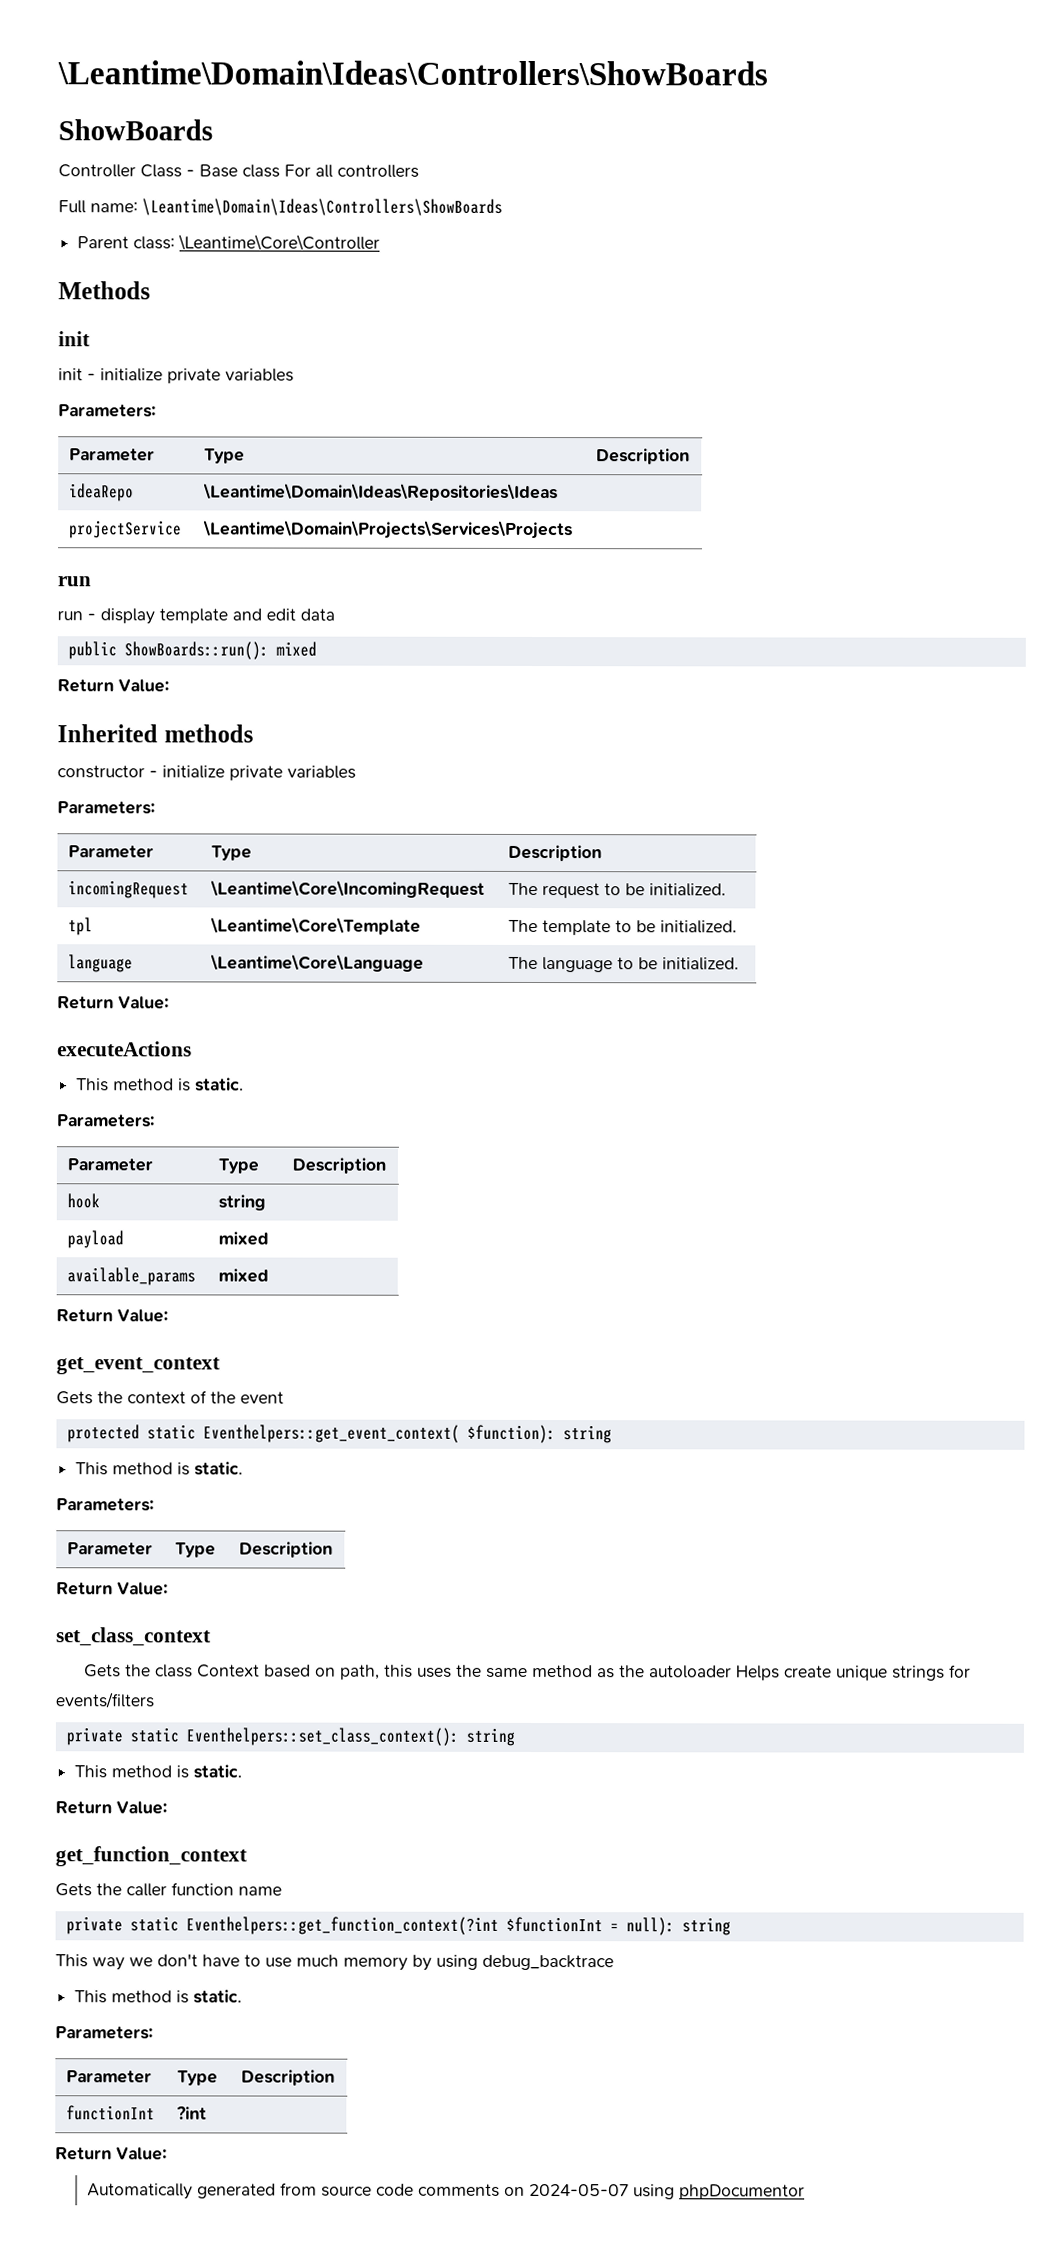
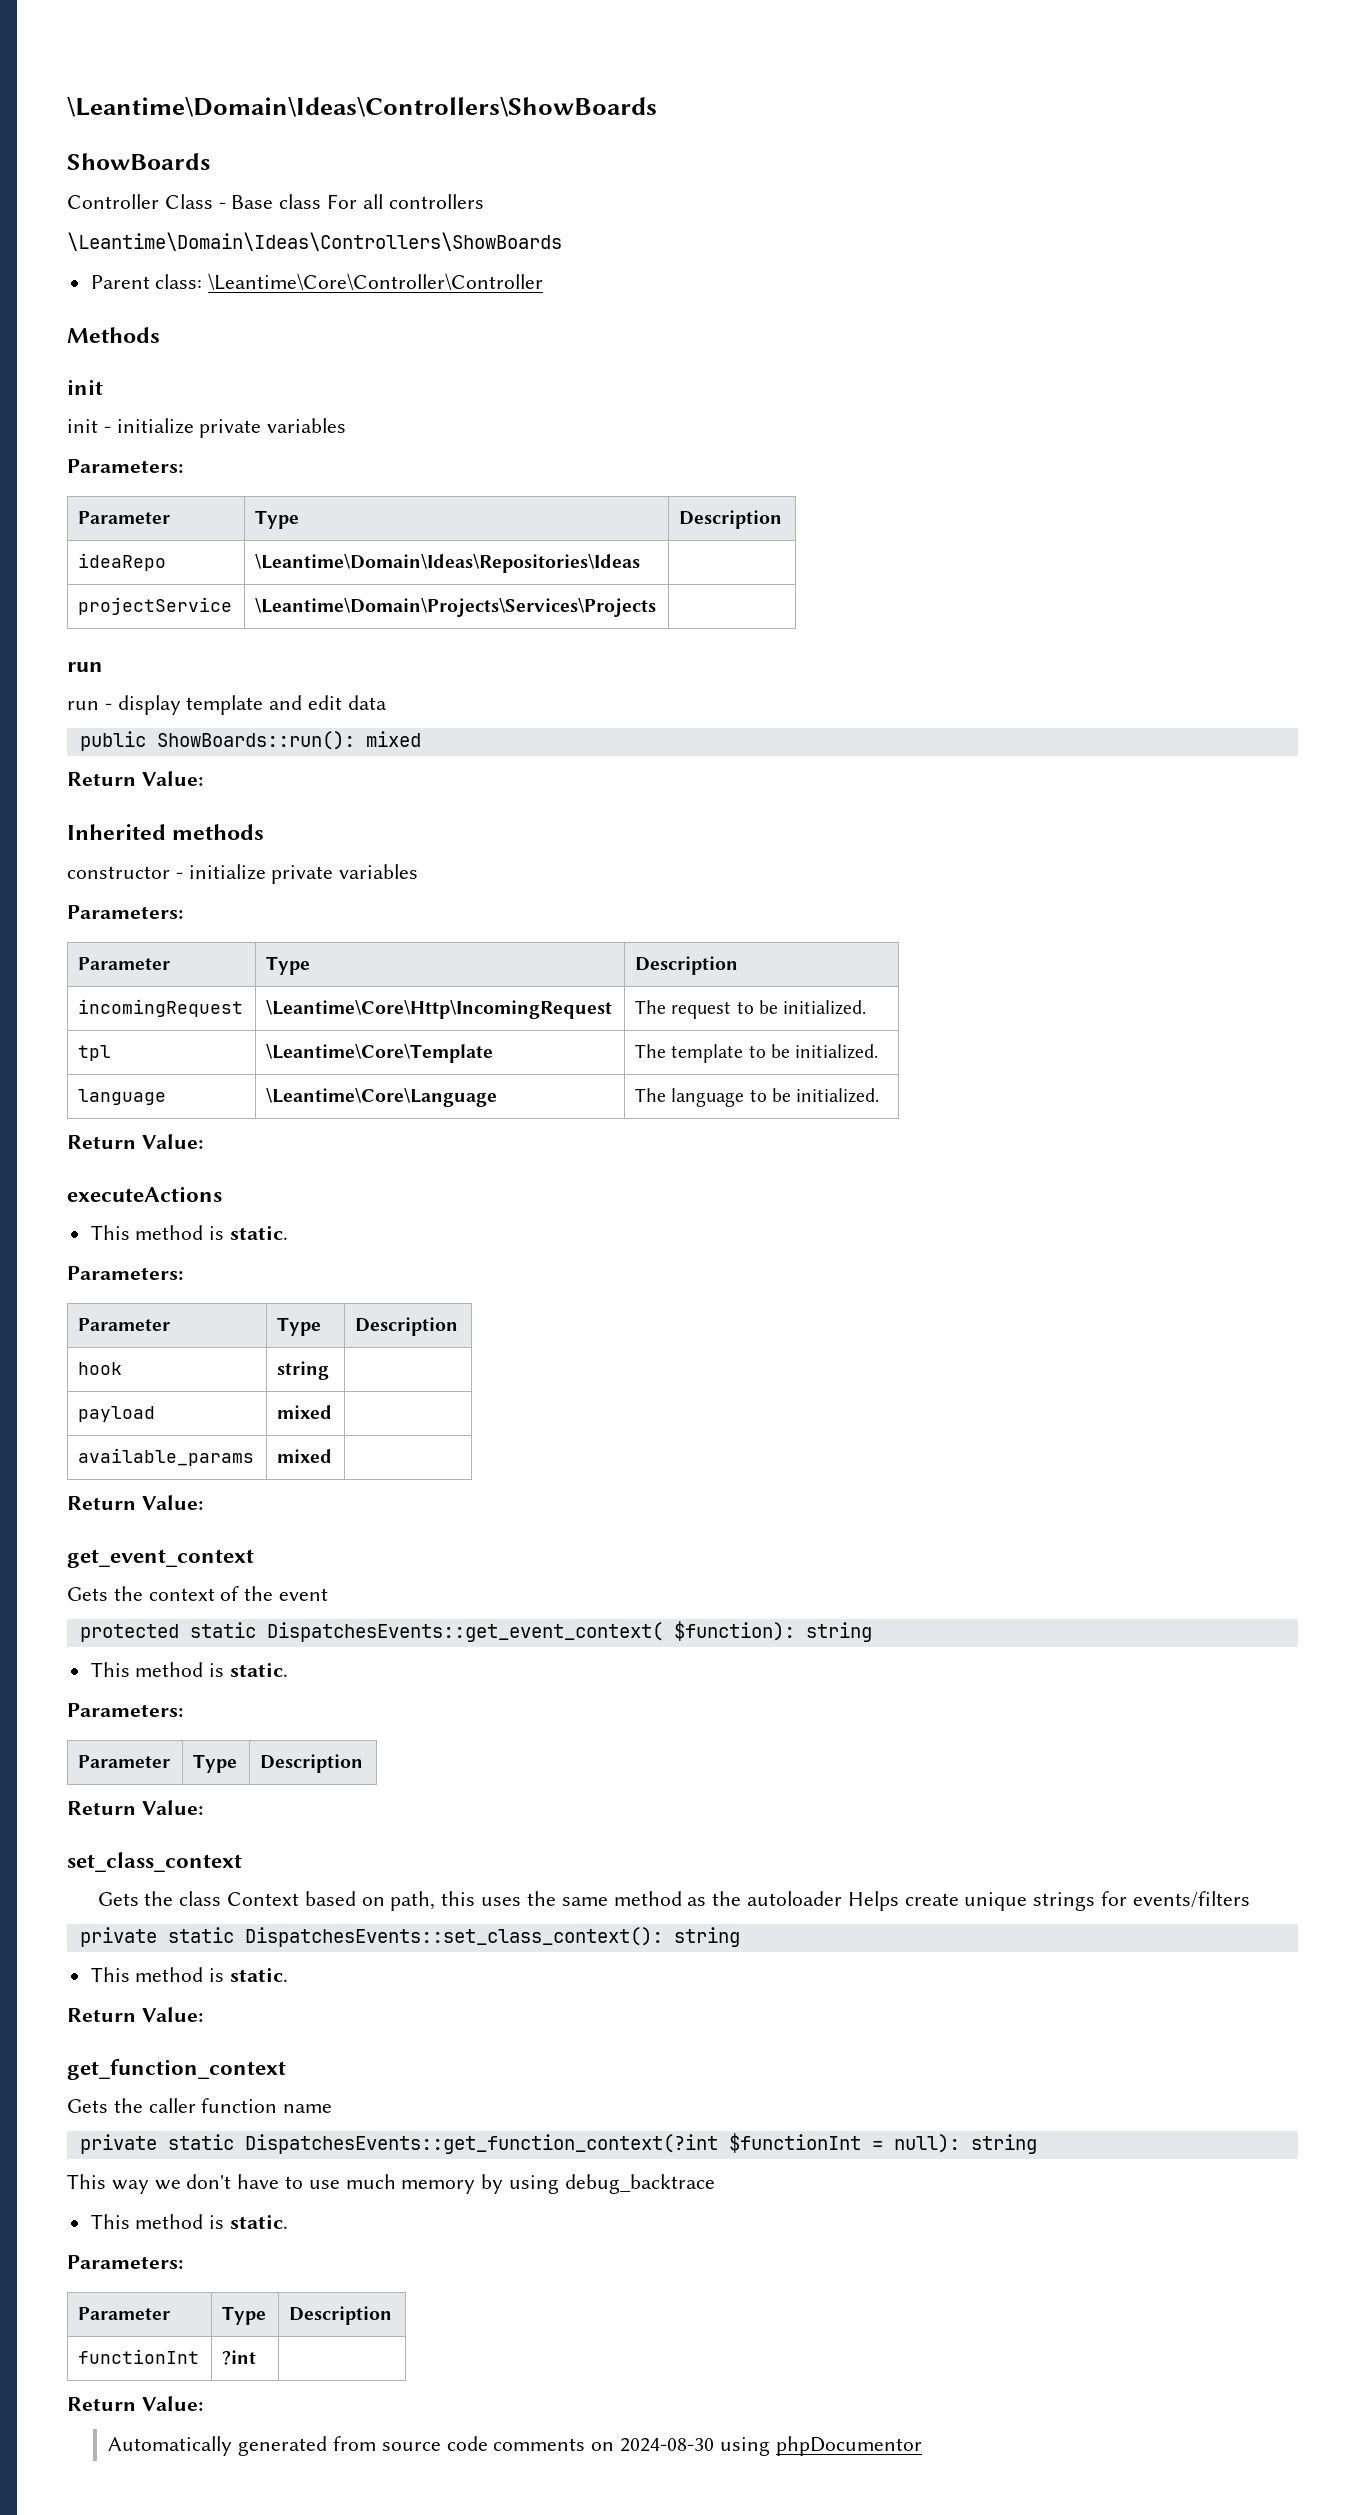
  Controller Class - Base class For all controllers
- Full name: \Leantime\Domain\Ideas\Controllers\ShowBoards
+ \Leantime\Domain\Ideas\Controllers\ShowBoards
- Parent class: \Leantime\Core\Controller
+ Parent class: \Leantime\Core\Controller\Controller
- incomingRequest | \Leantime\Core\IncomingRequest | The request to be initialized.
+ incomingRequest | \Leantime\Core\Http\IncomingRequest | The request to be initialized.
- protected static Eventhelpers::get_event_context( $function): string
+ protected static DispatchesEvents::get_event_context( $function): string
- private static Eventhelpers::set_class_context(): string
+ private static DispatchesEvents::set_class_context(): string
- private static Eventhelpers::get_function_context(?int $functionInt = null): string
+ private static DispatchesEvents::get_function_context(?int $functionInt = null): string
- Automatically generated from source code comments on 2024-05-07 using phpDocumentor
+ Automatically generated from source code comments on 2024-08-30 using phpDocumentor

